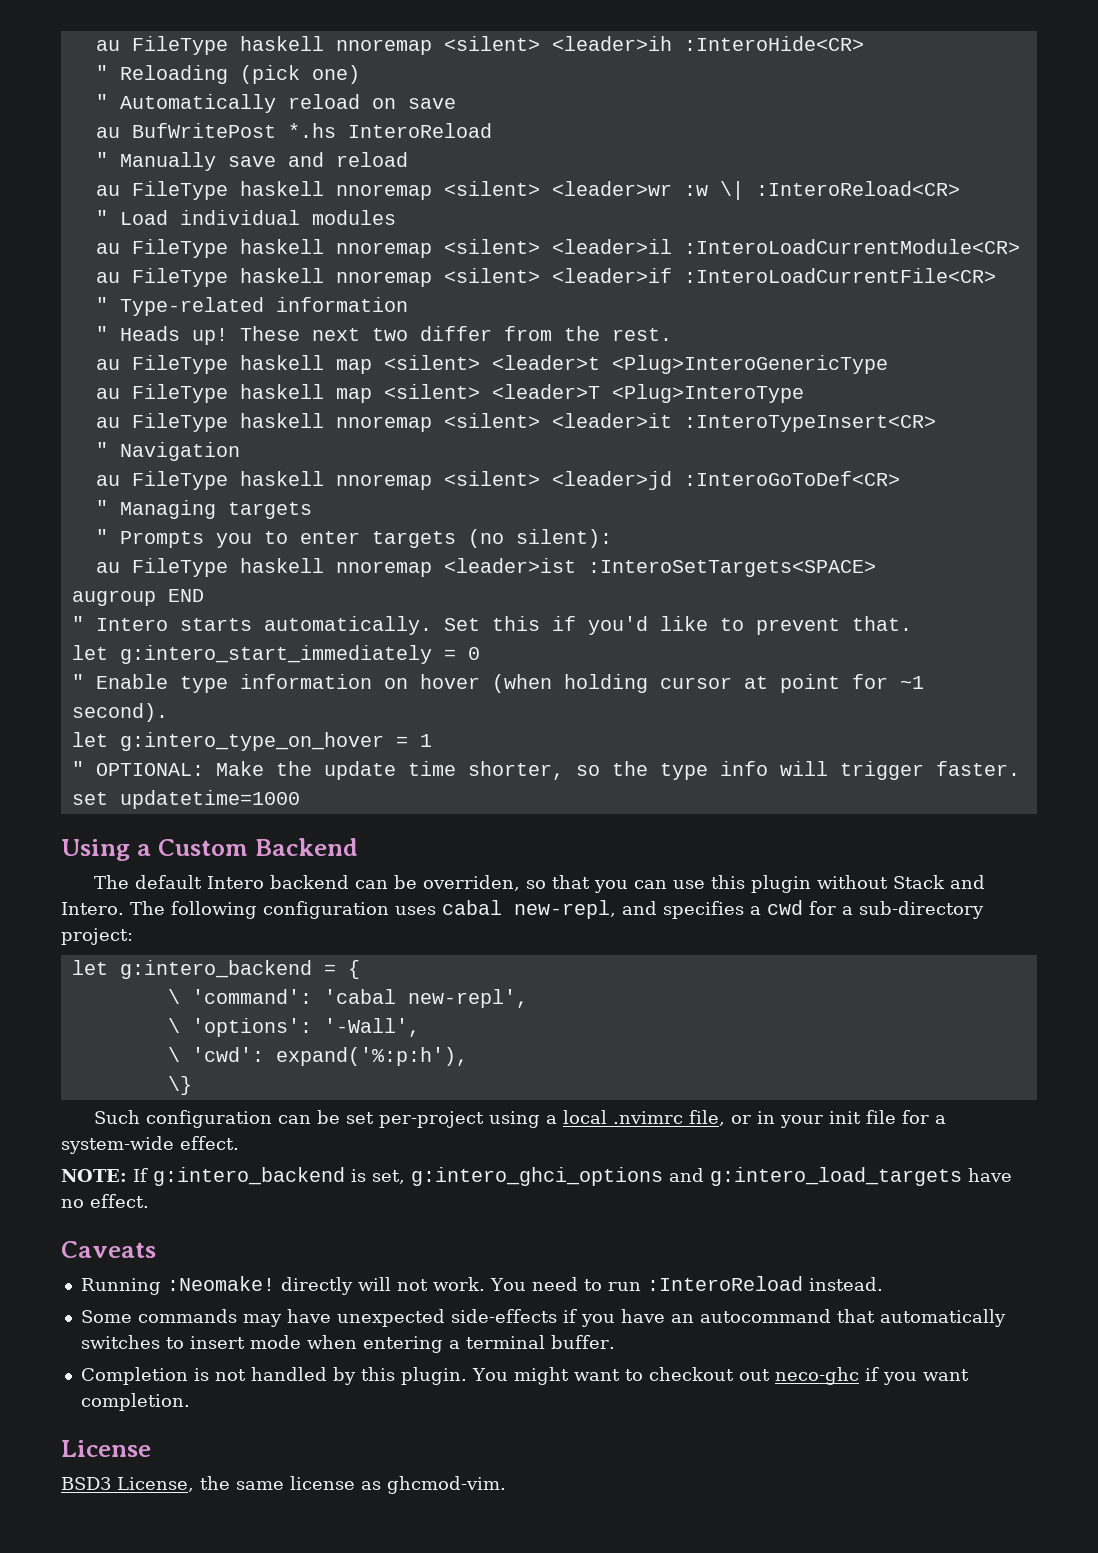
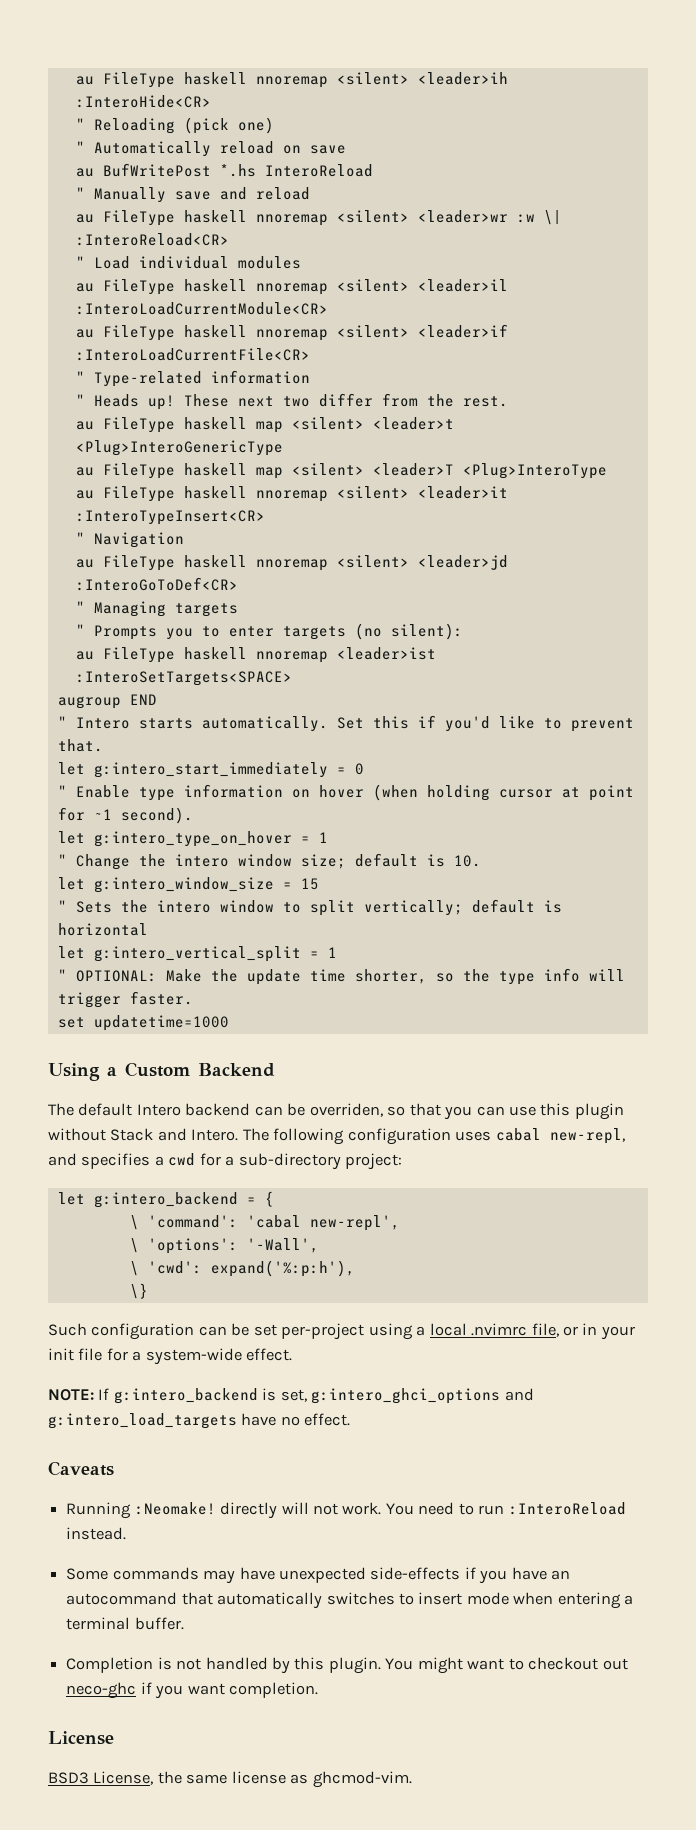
+ " Change the intero window size; default is 10.
+ let g:intero_window_size = 15
+ " Sets the intero window to split vertically; default is horizontal
+ let g:intero_vertical_split = 1

